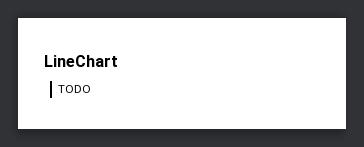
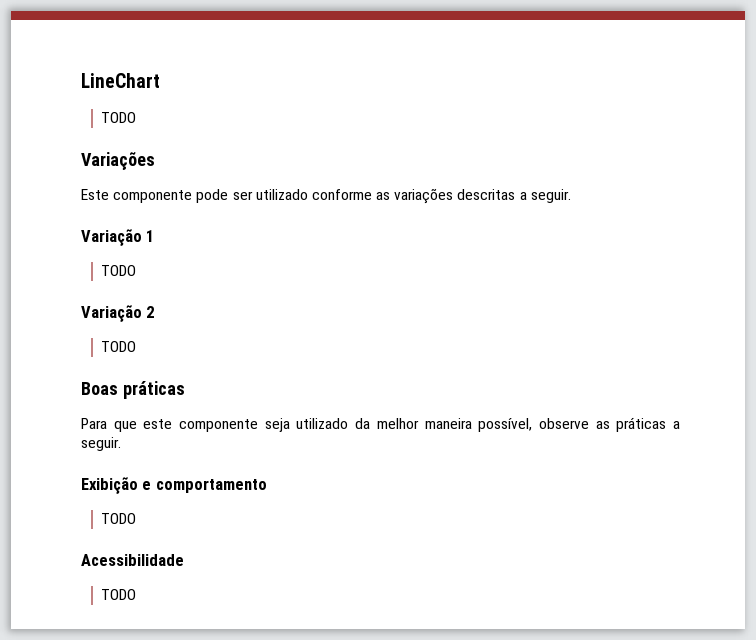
+ Variações
+ Este componente pode ser utilizado conforme as variações descritas a seguir.
+ Variação 1
+ TODO
+ Variação 2
+ TODO
+ Boas práticas
+ Para que este componente seja utilizado da melhor maneira possível, observe as práticas a seguir.
+ Exibição e comportamento
+ TODO
+ Acessibilidade
+ TODO

